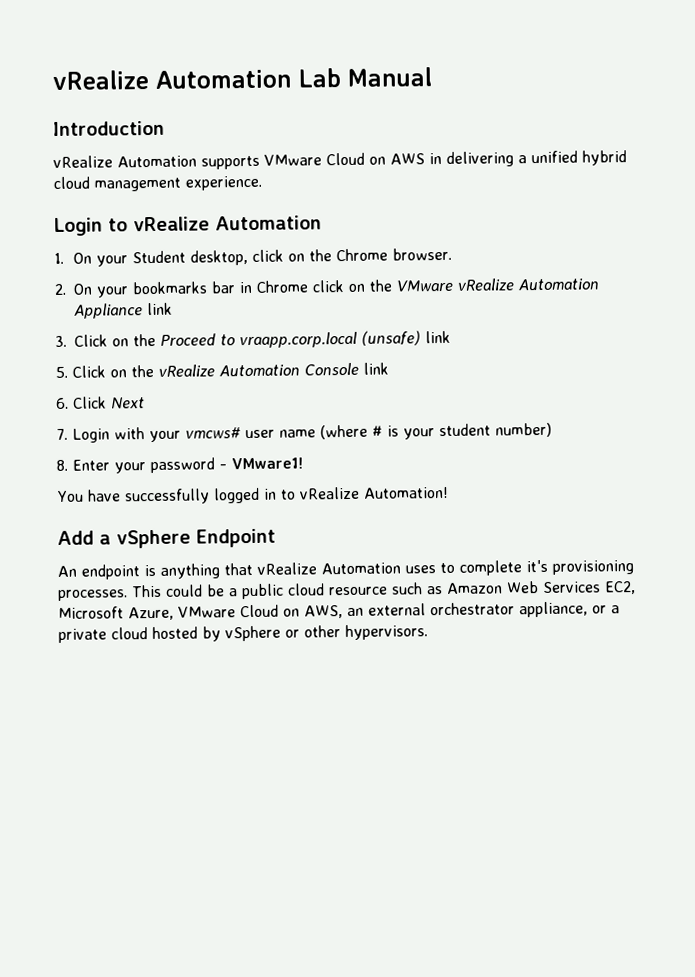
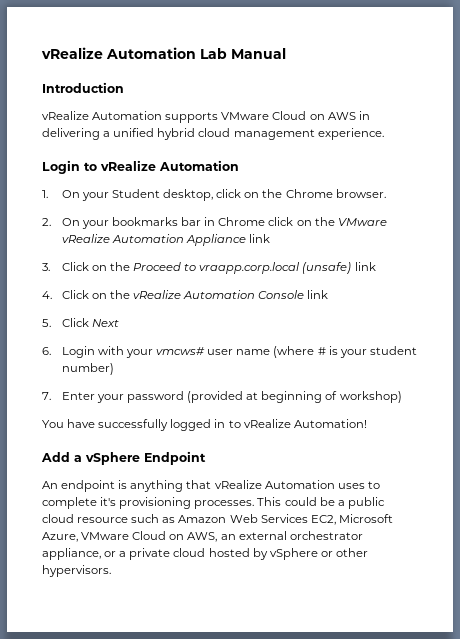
- 5. Click on the vRealize Automation Console link
+ 4. Click on the vRealize Automation Console link
- 6. Click Next
+ 5. Click Next
- 7. Login with your vmcws# user name (where # is your student number)
+ 6. Login with your vmcws# user name (where # is your student number)
- 8. Enter your password - VMware1!
+ 7. Enter your password (provided at beginning of workshop)

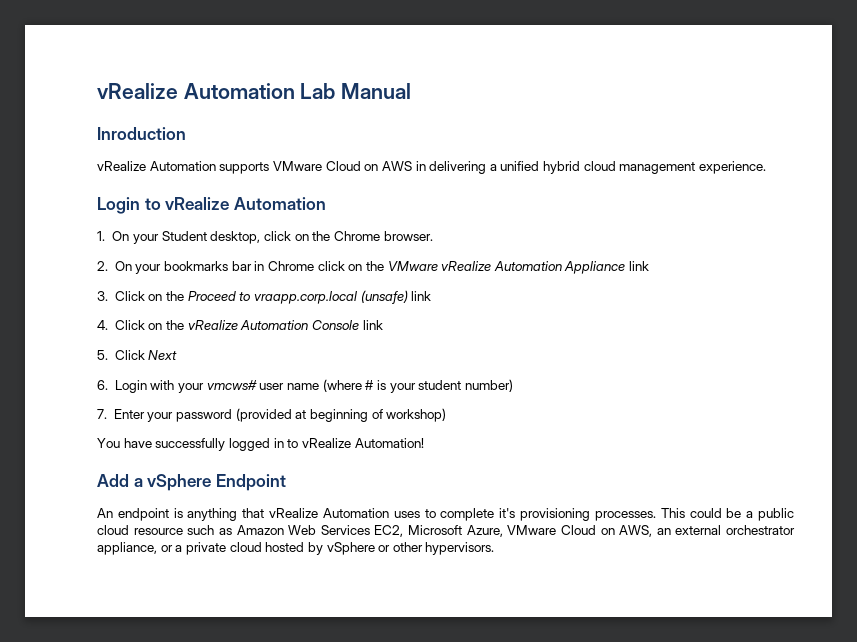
- Introduction
+ Inroduction

